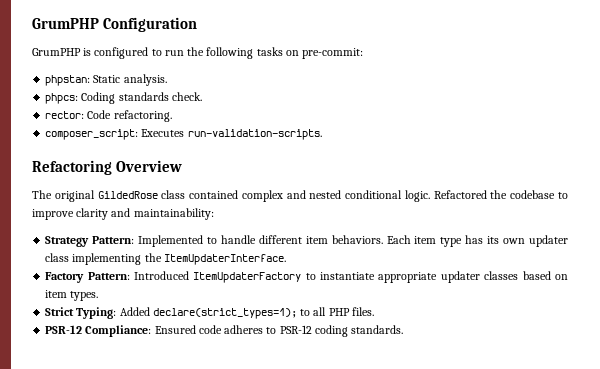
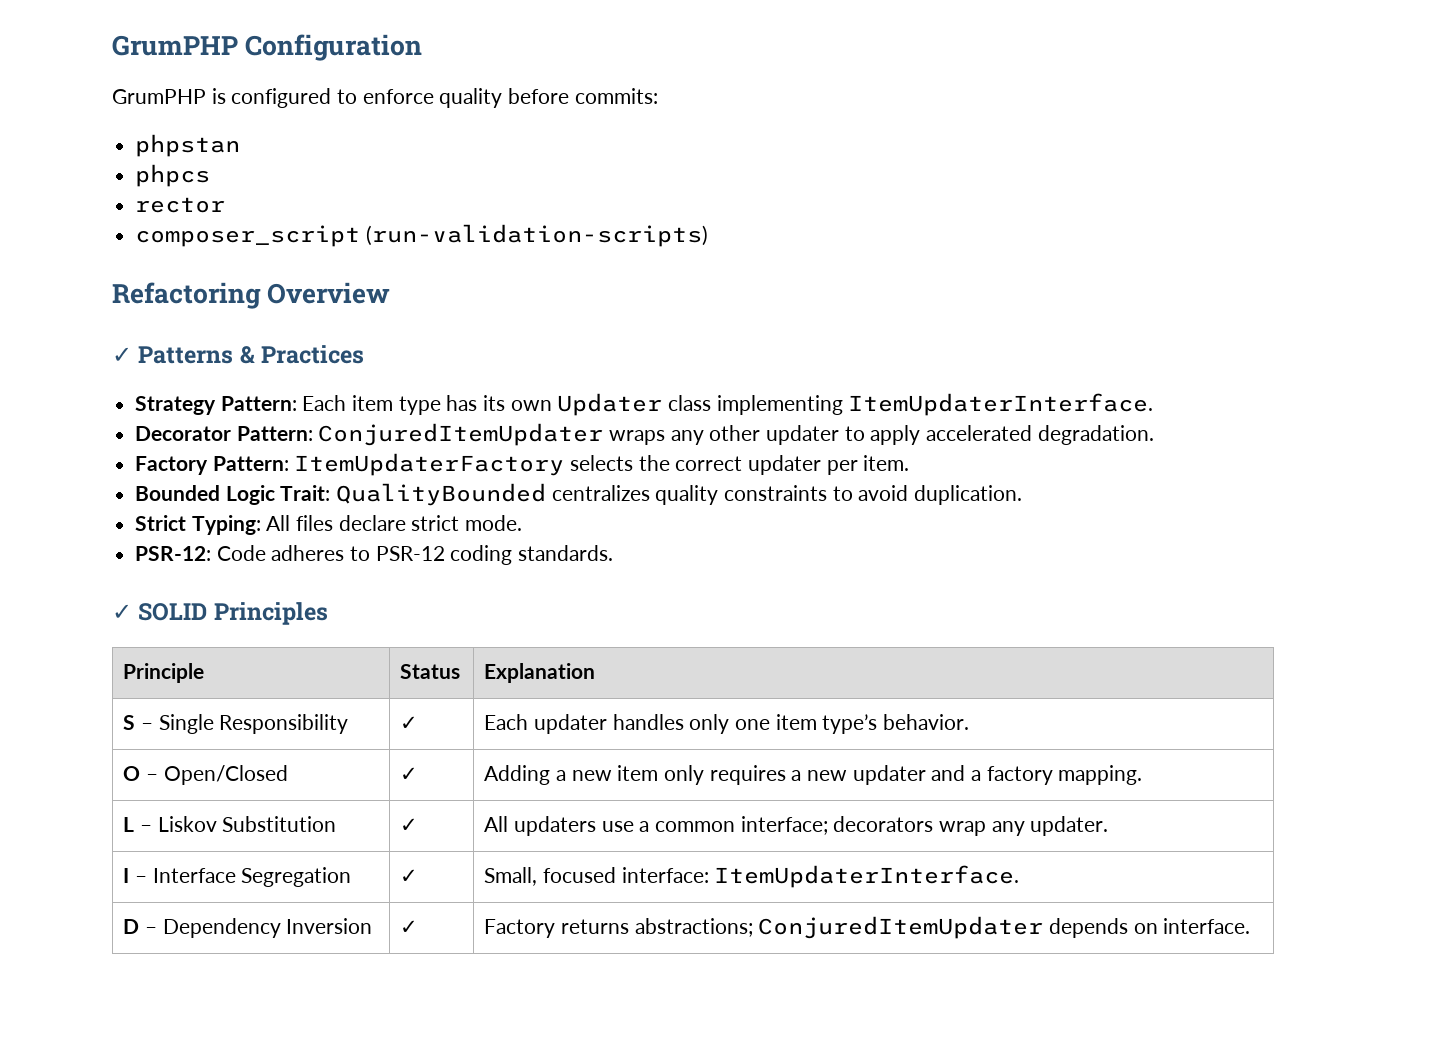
- GrumPHP is configured to run the following tasks on pre-commit:
- phpstan: Static analysis.
- phpcs: Coding standards check.
- rector: Code refactoring.
- composer_script: Executes run-validation-scripts.
+ GrumPHP is configured to enforce quality before commits:
+ phpstan
+ phpcs
+ rector
+ composer_script (run-validation-scripts)
  Refactoring Overview
- The original GildedRose class contained complex and nested conditional logic. Refactored the codebase to improve clarity and maintainability:
- Strategy Pattern: Implemented to handle different item behaviors. Each item type has its own updater class implementing the ItemUpdaterInterface.
- Factory Pattern: Introduced ItemUpdaterFactory to instantiate appropriate updater classes based on item types.
- Strict Typing: Added declare(strict_types=1); to all PHP files.
- PSR-12 Compliance: Ensured code adheres to PSR-12 coding standards.
+ ✓ Patterns & Practices
+ Strategy Pattern: Each item type has its own Updater class implementing ItemUpdaterInterface.
+ Decorator Pattern: ConjuredItemUpdater wraps any other updater to apply accelerated degradation.
+ Factory Pattern: ItemUpdaterFactory selects the correct updater per item.
+ Bounded Logic Trait: QualityBounded centralizes quality constraints to avoid duplication.
+ Strict Typing: All files declare strict mode.
+ PSR-12: Code adheres to PSR-12 coding standards.
+ ✓ SOLID Principles
+ Principle | Status | Explanation
+ S – Single Responsibility | ✓ | Each updater handles only one item type’s behavior.
+ O – Open/Closed | ✓ | Adding a new item only requires a new updater and a factory mapping.
+ L – Liskov Substitution | ✓ | All updaters use a common interface; decorators wrap any updater.
+ I – Interface Segregation | ✓ | Small, focused interface: ItemUpdaterInterface.
+ D – Dependency Inversion | ✓ | Factory returns abstractions; ConjuredItemUpdater depends on interface.

